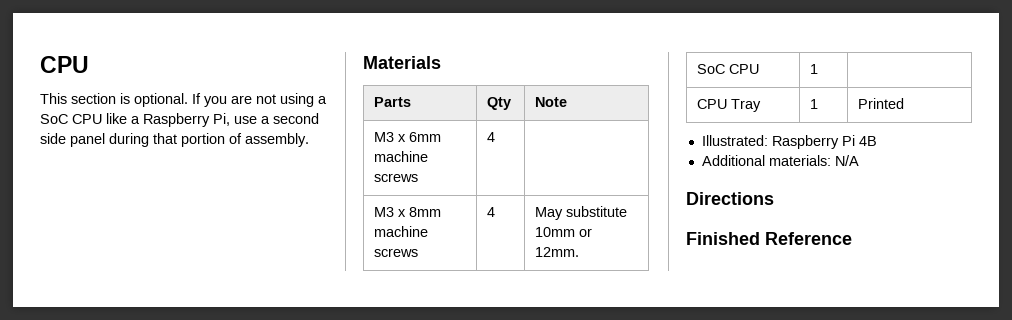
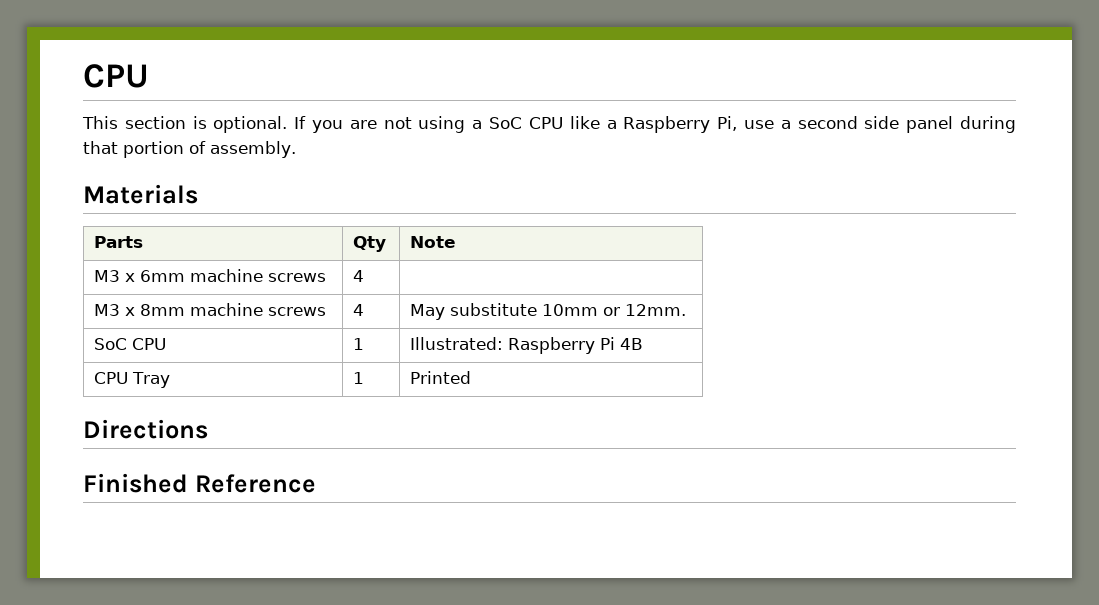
- SoC CPU | 1 |
+ SoC CPU | 1 | Illustrated: Raspberry Pi 4B
- Illustrated: Raspberry Pi 4B
- Additional materials: N/A

